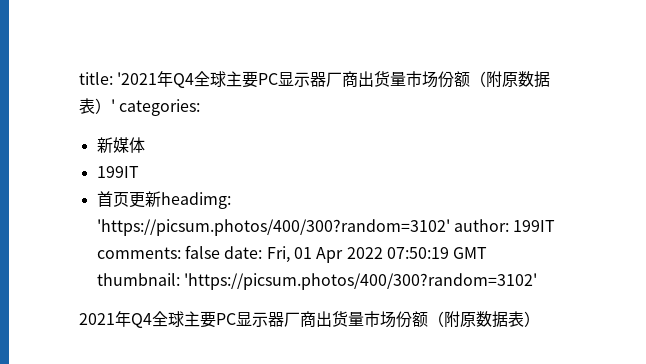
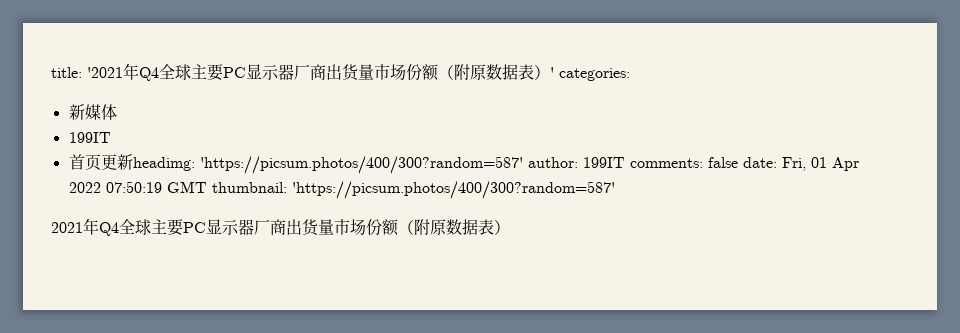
- 首页更新headimg: 'https://picsum.photos/400/300?random=3102' author: 199IT comments: false date: Fri, 01 Apr 2022 07:50:19 GMT thumbnail: 'https://picsum.photos/400/300?random=3102'
+ 首页更新headimg: 'https://picsum.photos/400/300?random=587' author: 199IT comments: false date: Fri, 01 Apr 2022 07:50:19 GMT thumbnail: 'https://picsum.photos/400/300?random=587'

